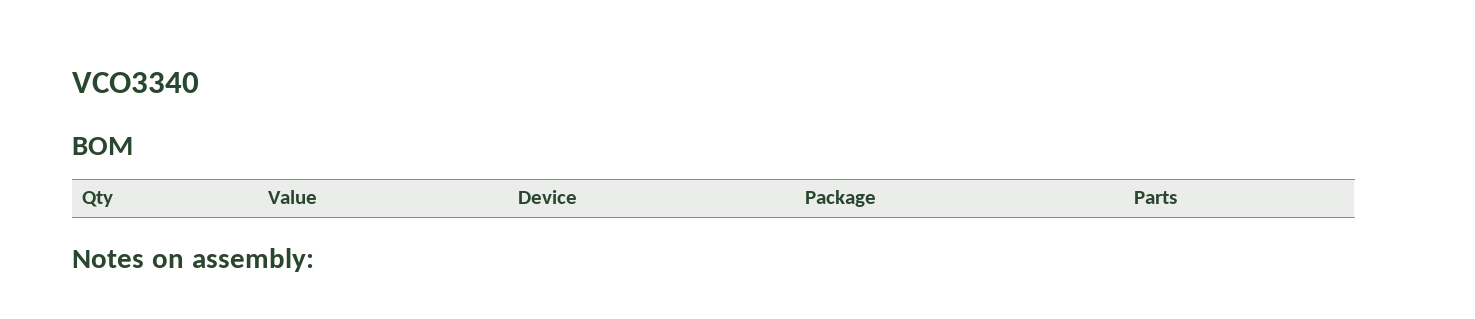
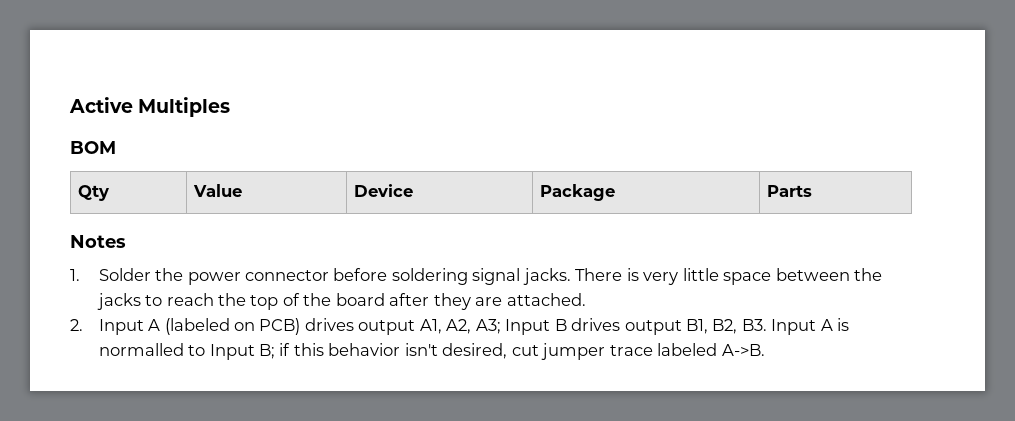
- VCO3340
+ Active Multiples
- Notes on assembly:
+ Notes
+ 1. Solder the power connector before soldering signal jacks. There is very little space between the jacks to reach the top of the board after they are attached.
+ 2. Input A (labeled on PCB) drives output A1, A2, A3; Input B drives output B1, B2, B3. Input A is normalled to Input B; if this behavior isn't desired, cut jumper trace labeled A->B.

